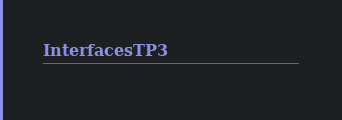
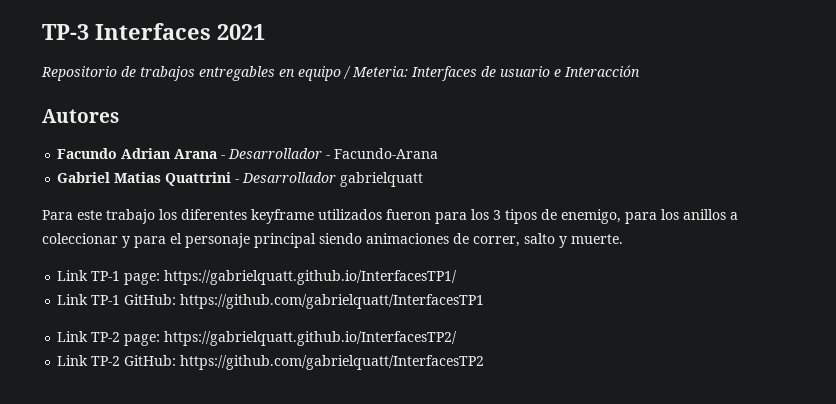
- InterfacesTP3
+ TP-3 Interfaces 2021
+ Repositorio de trabajos entregables en equipo / Meteria: Interfaces de usuario e Interacción
+ Autores
+ Facundo Adrian Arana - Desarrollador - Facundo-Arana
+ Gabriel Matias Quattrini - Desarrollador gabrielquatt
+ Para este trabajo los diferentes keyframe utilizados fueron para los 3 tipos de enemigo, para los anillos a coleccionar y para el personaje principal siendo animaciones de correr, salto y muerte.
+ Link TP-1 page: https://gabrielquatt.github.io/InterfacesTP1/
+ Link TP-1 GitHub: https://github.com/gabrielquatt/InterfacesTP1
+ Link TP-2 page: https://gabrielquatt.github.io/InterfacesTP2/
+ Link TP-2 GitHub: https://github.com/gabrielquatt/InterfacesTP2

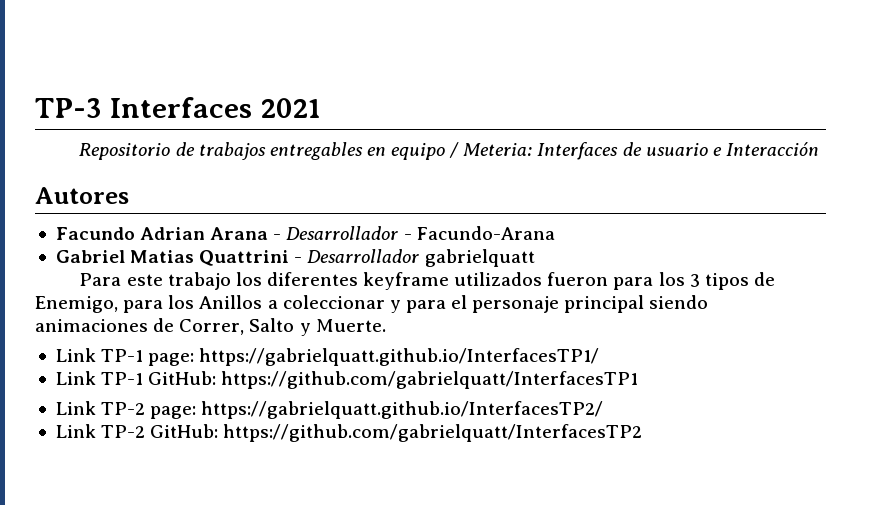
- Para este trabajo los diferentes keyframe utilizados fueron para los 3 tipos de enemigo, para los anillos a coleccionar y para el personaje principal siendo animaciones de correr, salto y muerte.
+ Para este trabajo los diferentes keyframe utilizados fueron para los 3 tipos de Enemigo, para los Anillos a coleccionar y para el personaje principal siendo animaciones de Correr, Salto y Muerte.

